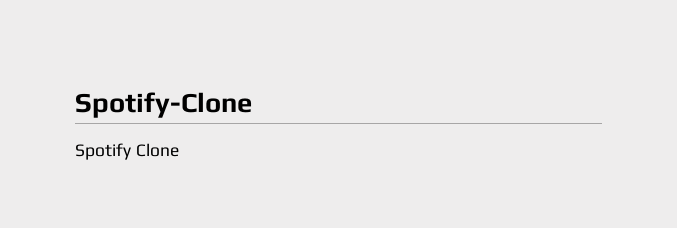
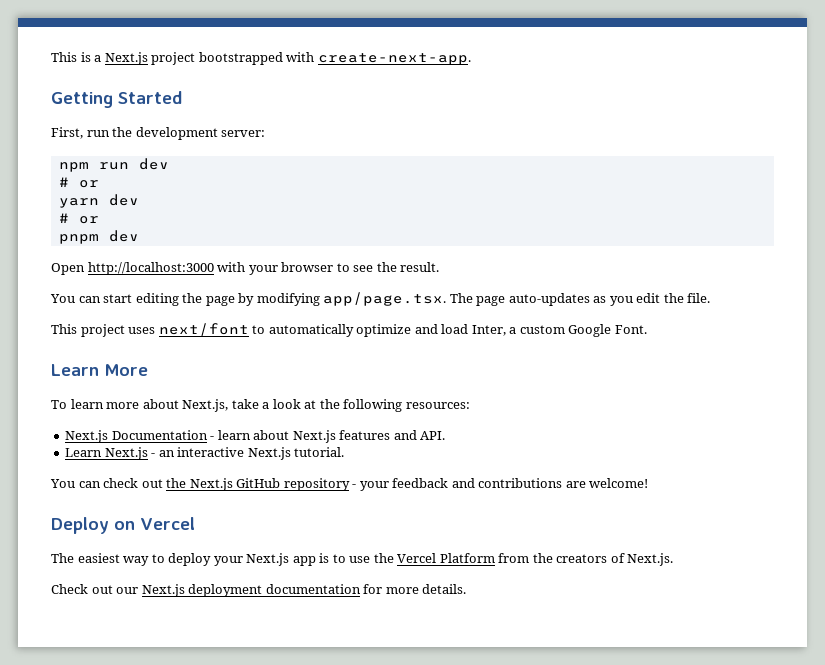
- Spotify-Clone
- Spotify Clone
+ This is a Next.js project bootstrapped with create-next-app.
+ Getting Started
+ First, run the development server:
+ npm run dev
+ # or
+ yarn dev
+ # or
+ pnpm dev
+ Open http://localhost:3000 with your browser to see the result.
+ You can start editing the page by modifying app/page.tsx. The page auto-updates as you edit the file.
+ This project uses next/font to automatically optimize and load Inter, a custom Google Font.
+ Learn More
+ To learn more about Next.js, take a look at the following resources:
+ Next.js Documentation - learn about Next.js features and API.
+ Learn Next.js - an interactive Next.js tutorial.
+ You can check out the Next.js GitHub repository - your feedback and contributions are welcome!
+ Deploy on Vercel
+ The easiest way to deploy your Next.js app is to use the Vercel Platform from the creators of Next.js.
+ Check out our Next.js deployment documentation for more details.

